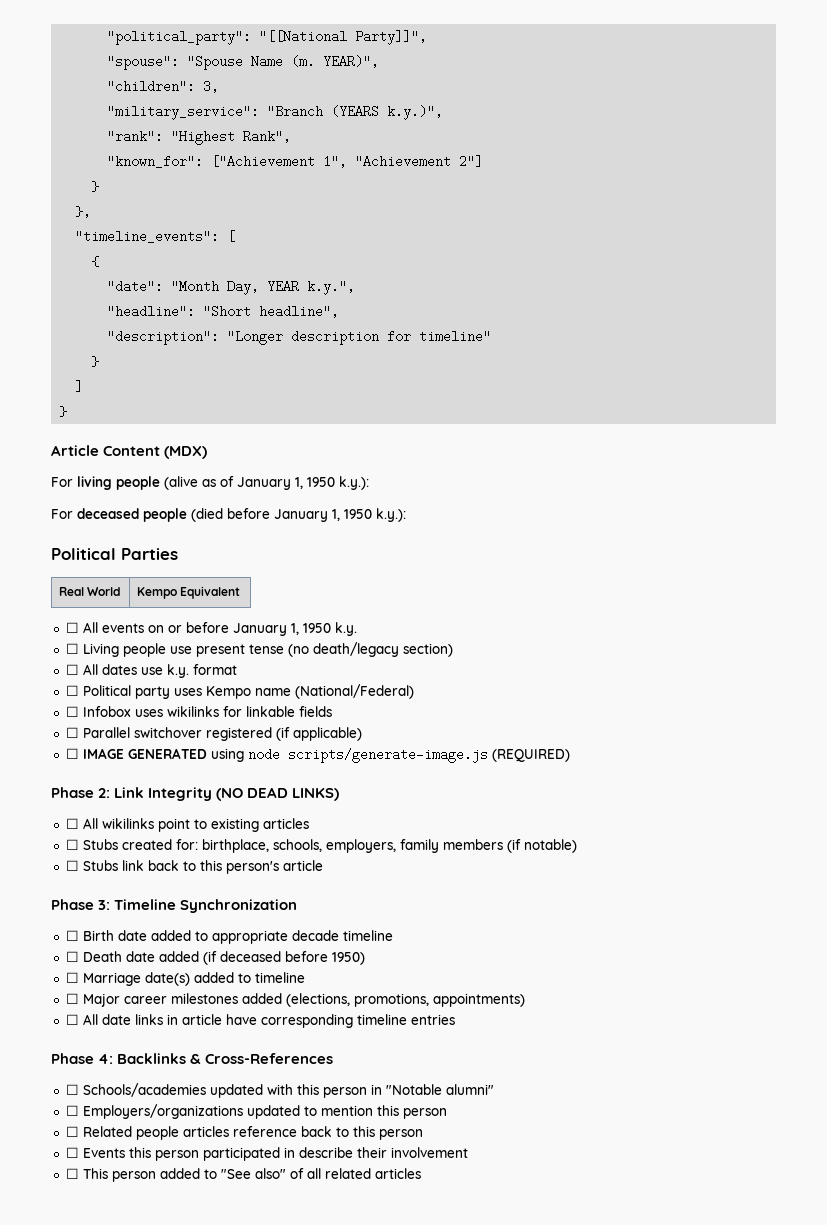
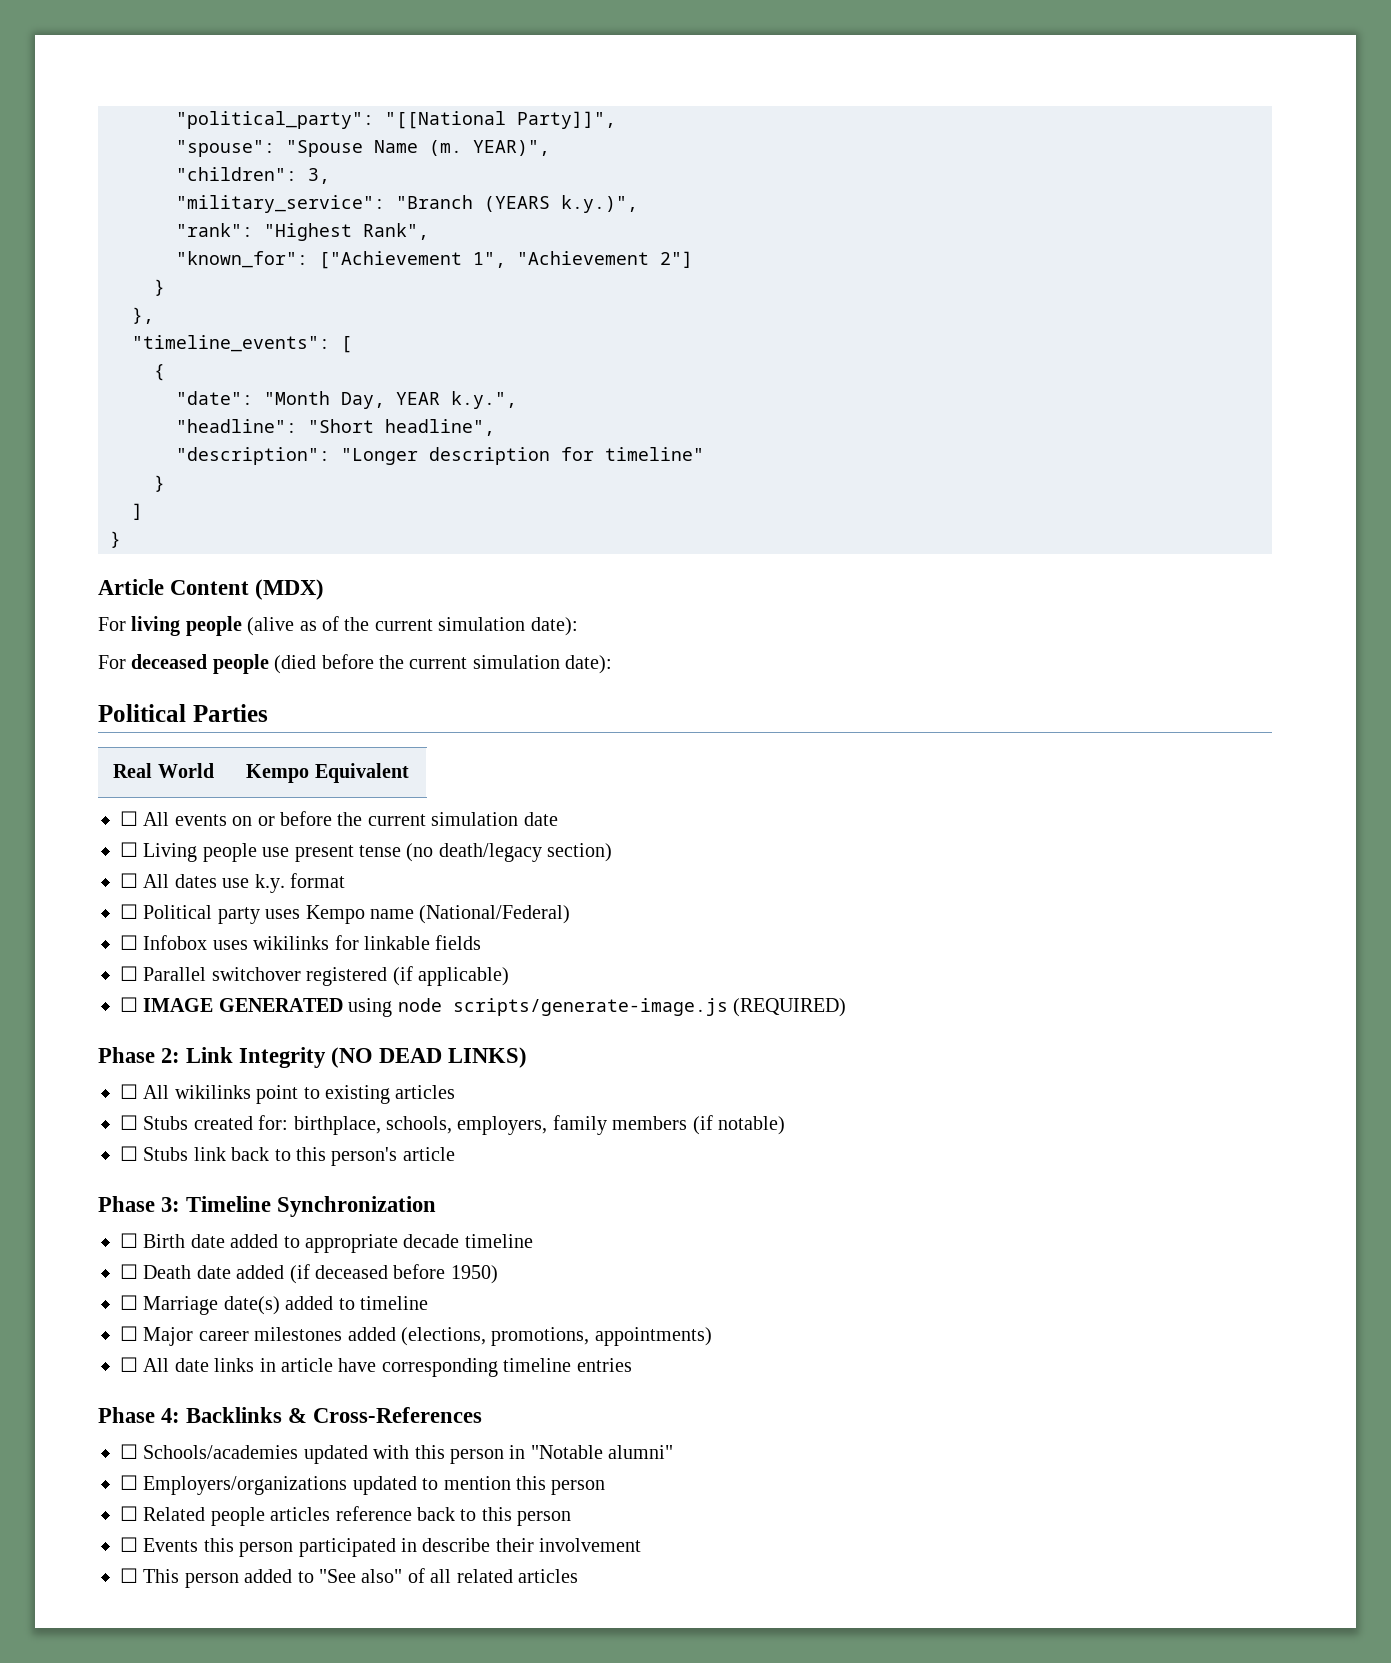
- For living people (alive as of January 1, 1950 k.y.):
+ For living people (alive as of the current simulation date):
- For deceased people (died before January 1, 1950 k.y.):
+ For deceased people (died before the current simulation date):
- ☐ All events on or before January 1, 1950 k.y.
+ ☐ All events on or before the current simulation date

